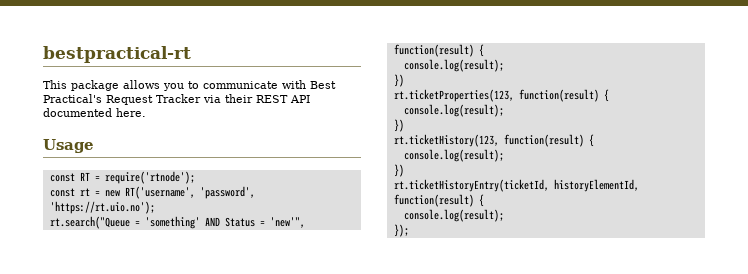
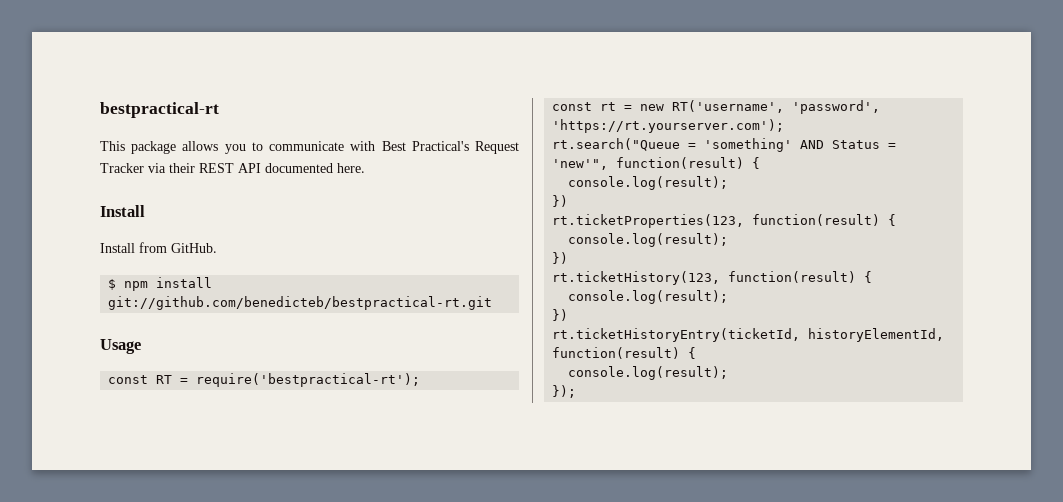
  This package allows you to communicate with Best Practical's Request Tracker via their REST API documented here.
+ Install
+ Install from GitHub.
+ $ npm install git://github.com/benedicteb/bestpractical-rt.git
- const RT = require('rtnode');
+ const RT = require('bestpractical-rt');
- const rt = new RT('username', 'password', 'https://rt.uio.no');
+ const rt = new RT('username', 'password', 'https://rt.yourserver.com');

